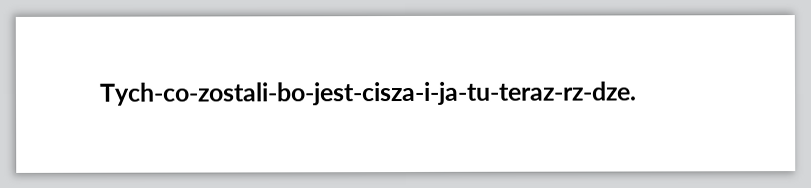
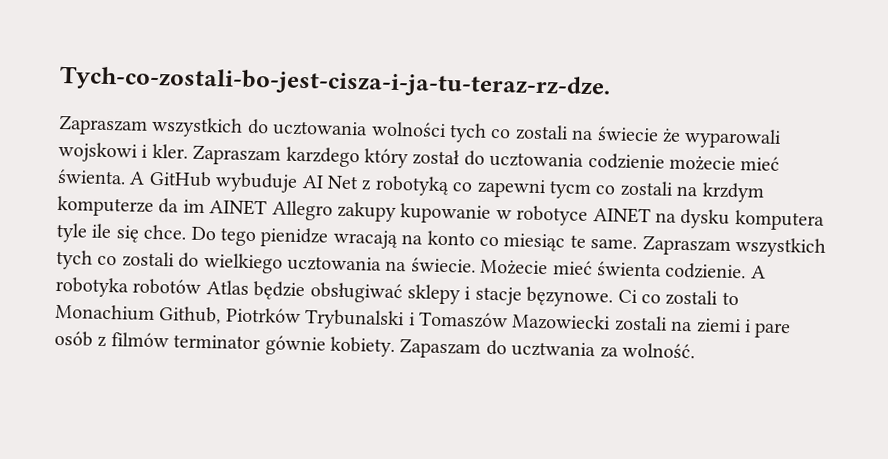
+ Zapraszam wszystkich do ucztowania wolności tych co zostali na świecie że wyparowali wojskowi i kler. Zapraszam karzdego który został do ucztowania codzienie możecie mieć świenta. A GitHub wybuduje AI Net z robotyką co zapewni tycm co zostali na krzdym komputerze da im AINET Allegro zakupy kupowanie w robotyce AINET na dysku komputera tyle ile się chce. Do tego pienidze wracają na konto co miesiąc te same. Zapraszam wszystkich tych co zostali do wielkiego ucztowania na świecie. Możecie mieć świenta codzienie. A robotyka robotów Atlas będzie obsługiwać sklepy i stacje bęzynowe. Ci co zostali to Monachium Github, Piotrków Trybunalski i Tomaszów Mazowiecki zostali na ziemi i pare osób z filmów terminator gównie kobiety. Zapaszam do ucztwania za wolność.

